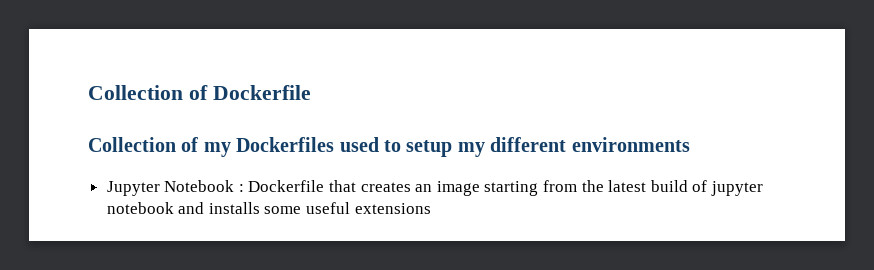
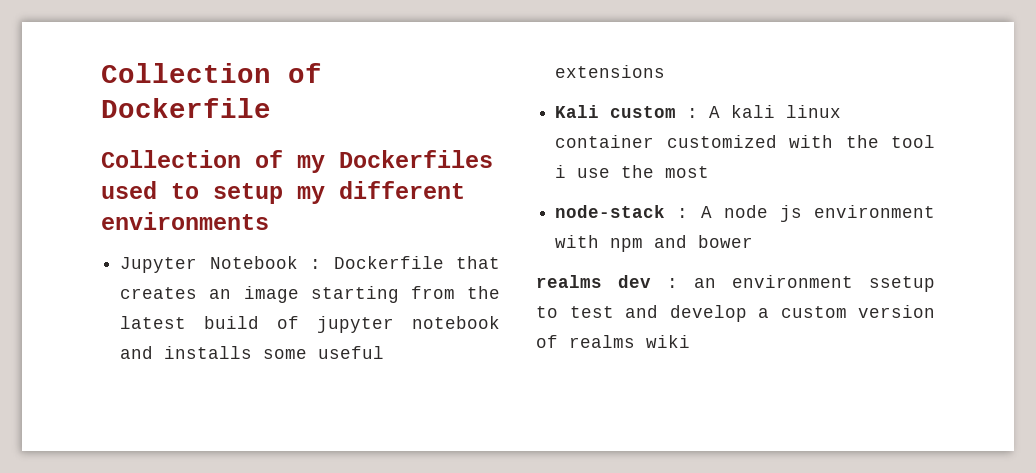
+ Kali custom : A kali linux container customized with the tool i use the most
+ node-stack : A node js environment with npm and bower
+ realms dev : an environment ssetup to test and develop a custom version of realms wiki

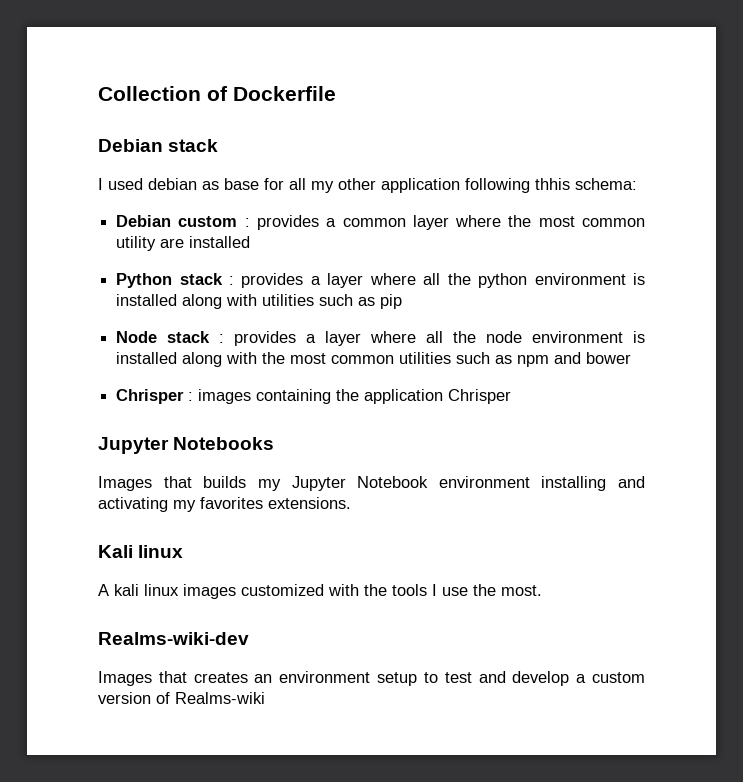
- Collection of my Dockerfiles used to setup my different environments
- Jupyter Notebook : Dockerfile that creates an image starting from the latest build of jupyter notebook and installs some useful extensions
- Kali custom : A kali linux container customized with the tool i use the most
- node-stack : A node js environment with npm and bower
- realms dev : an environment ssetup to test and develop a custom version of realms wiki
+ Debian stack
+ I used debian as base for all my other application following thhis schema:
+ Debian custom : provides a common layer where the most common utility are installed
+ Python stack : provides a layer where all the python environment is installed along with utilities such as pip
+ Node stack : provides a layer where all the node environment is installed along with the most common utilities such as npm and bower
+ Chrisper : images containing the application Chrisper
+ Jupyter Notebooks
+ Images that builds my Jupyter Notebook environment installing and activating my favorites extensions.
+ Kali linux
+ A kali linux images customized with the tools I use the most.
+ Realms-wiki-dev
+ Images that creates an environment setup to test and develop a custom version of Realms-wiki

